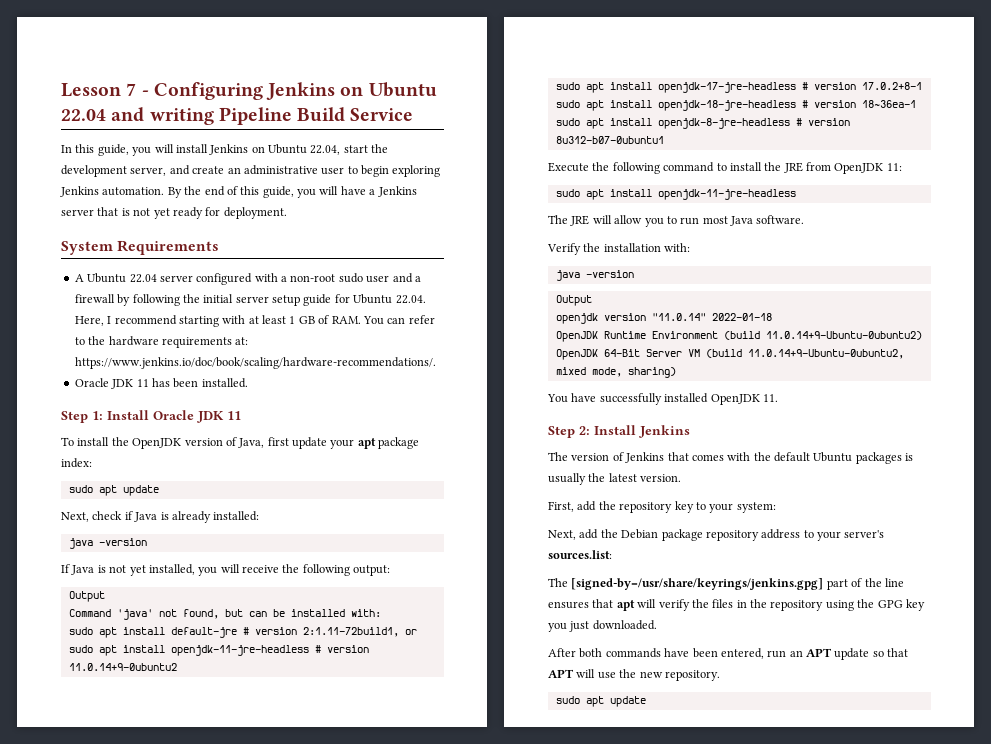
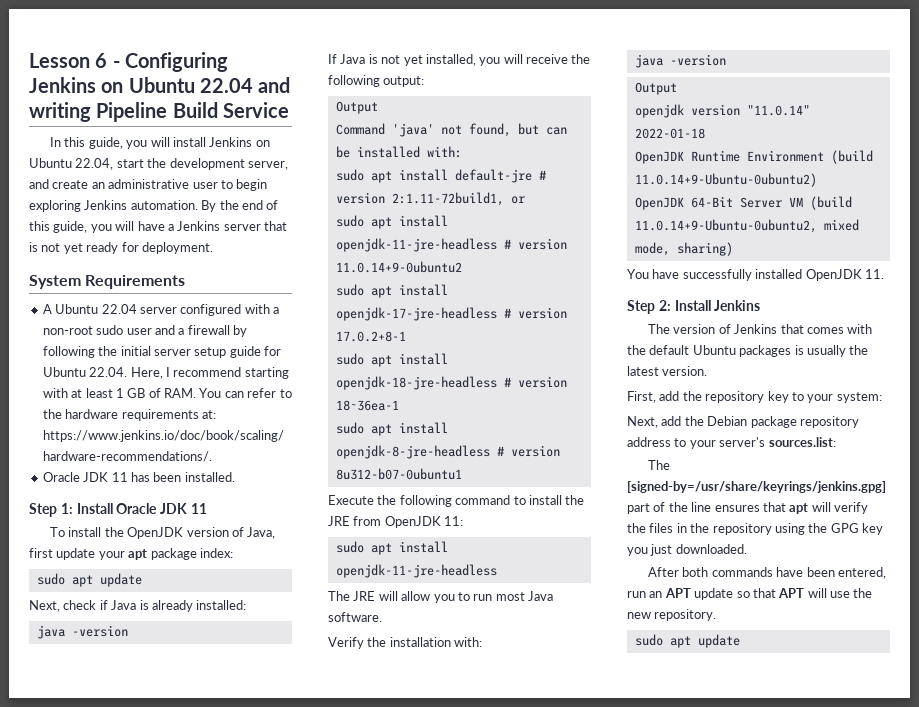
- Lesson 7 - Configuring Jenkins on Ubuntu 22.04 and writing Pipeline Build Service
+ Lesson 6 - Configuring Jenkins on Ubuntu 22.04 and writing Pipeline Build Service

